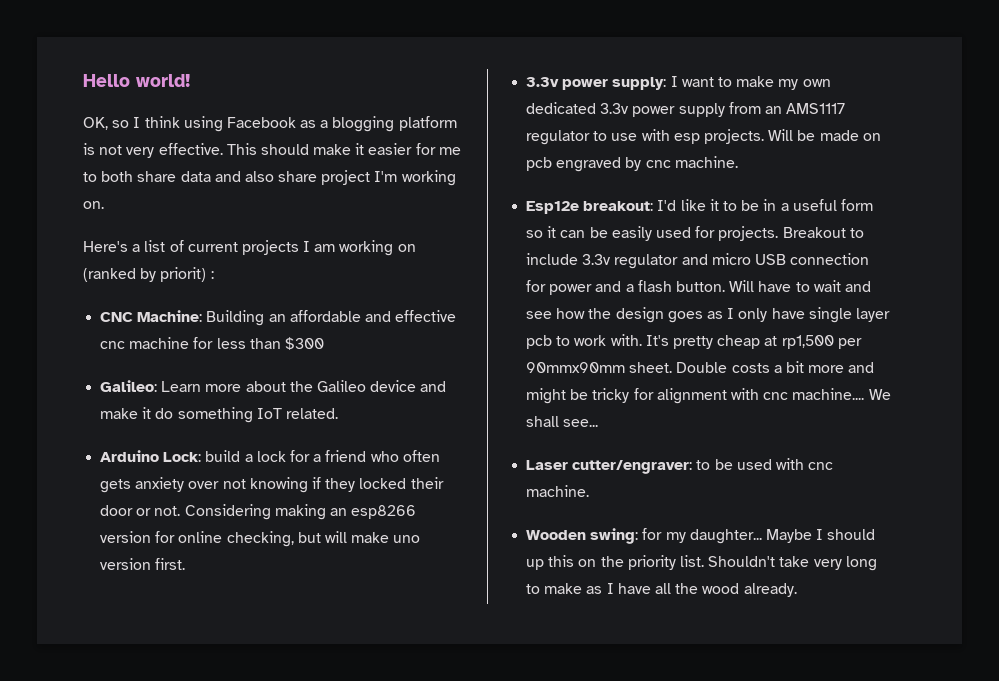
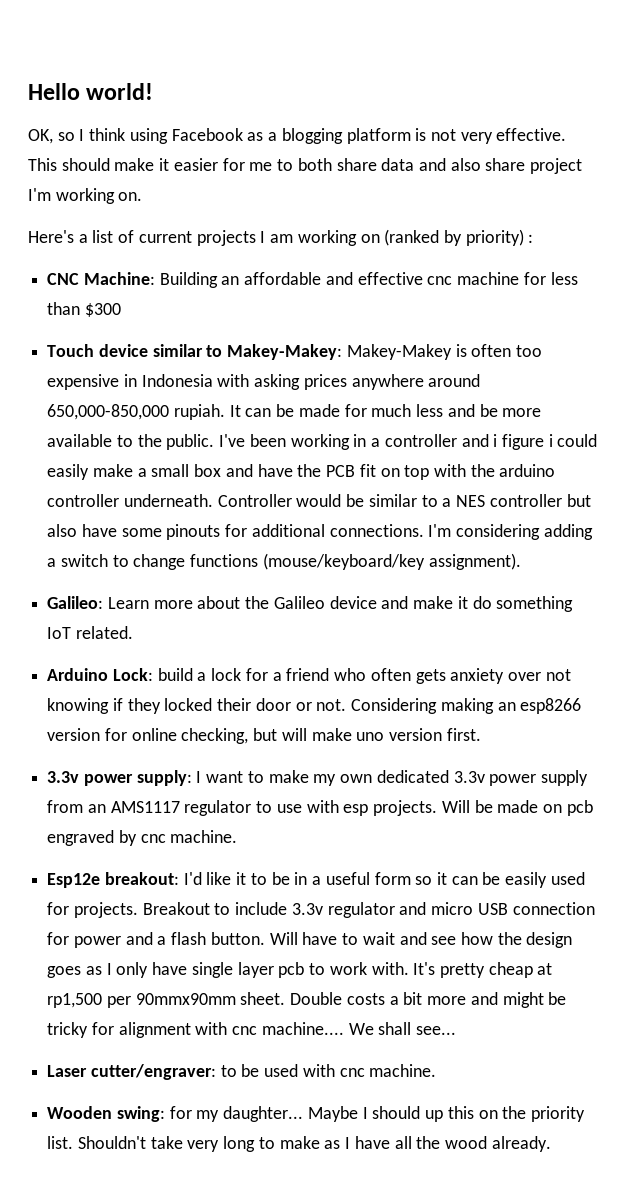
- Here's a list of current projects I am working on (ranked by priorit) :
+ Here's a list of current projects I am working on (ranked by priority) :
+ Touch device similar to Makey-Makey: Makey-Makey is often too expensive in Indonesia with asking prices anywhere around 650,000-850,000 rupiah. It can be made for much less and be more available to the public. I've been working in a controller and i figure i could easily make a small box and have the PCB fit on top with the arduino controller underneath. Controller would be similar to a NES controller but also have some pinouts for additional connections. I'm considering adding a switch to change functions (mouse/keyboard/key assignment).

